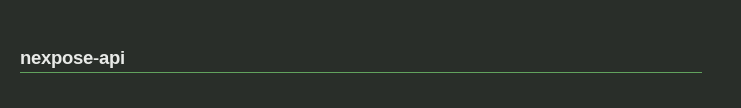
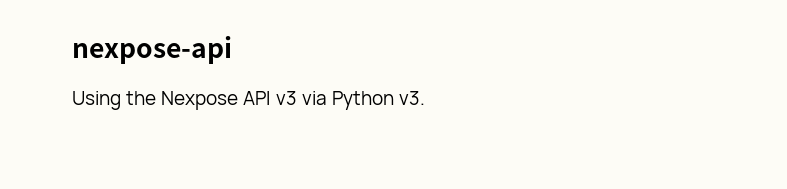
+ Using the Nexpose API v3 via Python v3.

